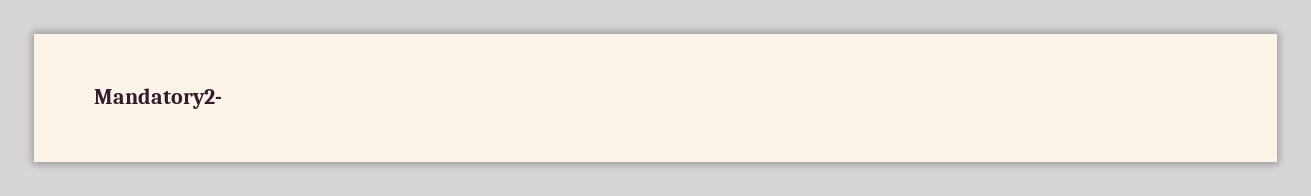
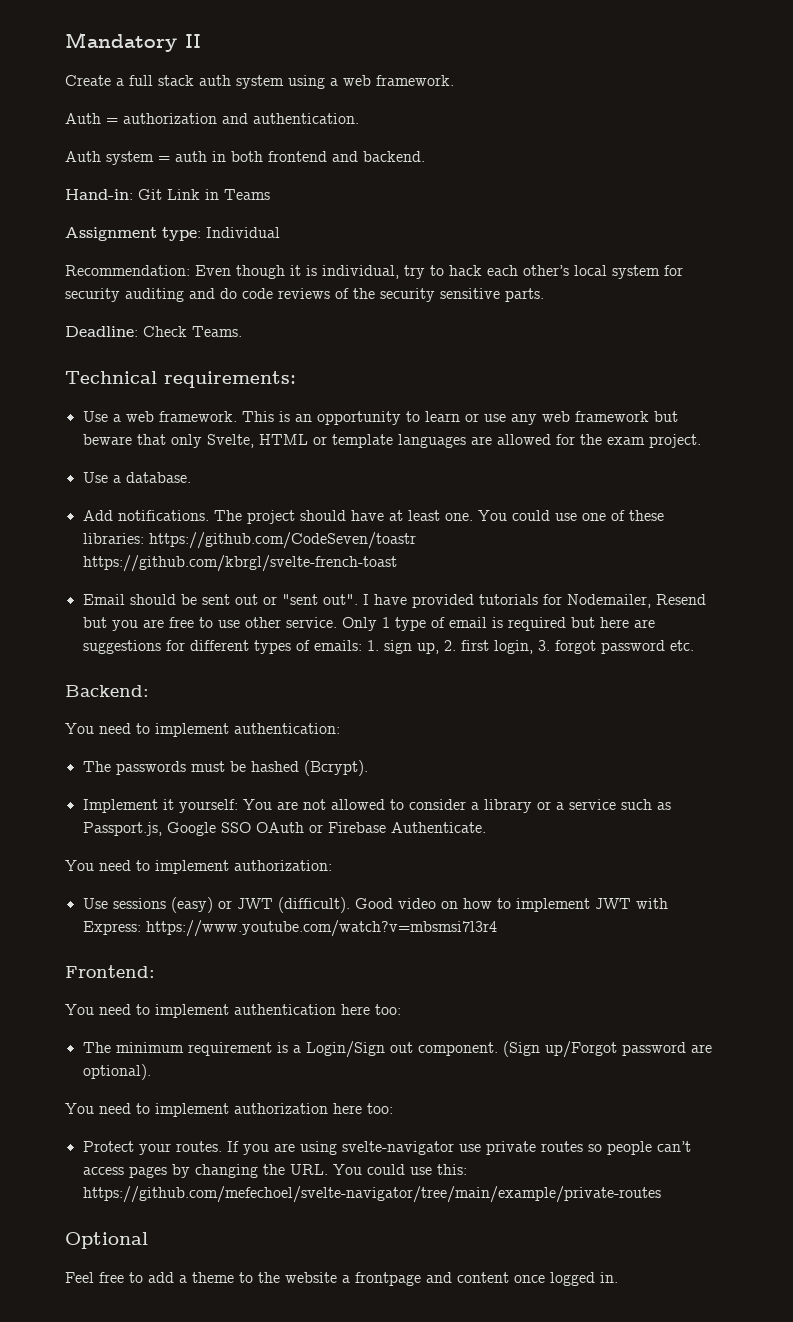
- Mandatory2-
+ Mandatory II
+ Create a full stack auth system using a web framework.
+ Auth = authorization and authentication.
+ Auth system = auth in both frontend and backend.
+ Hand-in: Git Link in Teams
+ Assignment type: Individual
+ Recommendation: Even though it is individual, try to hack each other’s local system for security auditing and do code reviews of the security sensitive parts.
+ Deadline: Check Teams.
+ Technical requirements:
+ Use a web framework. This is an opportunity to learn or use any web framework but beware that only Svelte, HTML or template languages are allowed for the exam project.
+ Use a database.
+ Add notifications. The project should have at least one. You could use one of these libraries: https://github.com/CodeSeven/toastr https://github.com/kbrgl/svelte-french-toast
+ Email should be sent out or "sent out". I have provided tutorials for Nodemailer, Resend but you are free to use other service. Only 1 type of email is required but here are suggestions for different types of emails: 1. sign up, 2. first login, 3. forgot password etc.
+ Backend:
+ You need to implement authentication:
+ The passwords must be hashed (Bcrypt).
+ Implement it yourself: You are not allowed to consider a library or a service such as Passport.js, Google SSO OAuth or Firebase Authenticate.
+ You need to implement authorization:
+ Use sessions (easy) or JWT (difficult). Good video on how to implement JWT with Express: https://www.youtube.com/watch?v=mbsmsi7l3r4
+ Frontend:
+ You need to implement authentication here too:
+ The minimum requirement is a Login/Sign out component. (Sign up/Forgot password are optional).
+ You need to implement authorization here too:
+ Protect your routes. If you are using svelte-navigator use private routes so people can’t access pages by changing the URL. You could use this: https://github.com/mefechoel/svelte-navigator/tree/main/example/private-routes
+ Optional
+ Feel free to add a theme to the website a frontpage and content once logged in.

